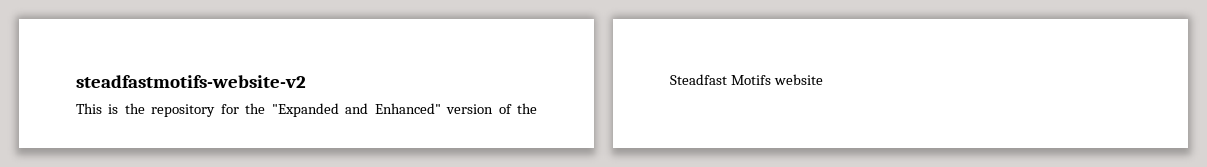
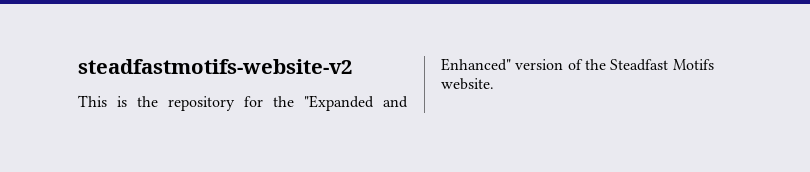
- This is the repository for the "Expanded and Enhanced" version of the Steadfast Motifs website
+ This is the repository for the "Expanded and Enhanced" version of the Steadfast Motifs website.

